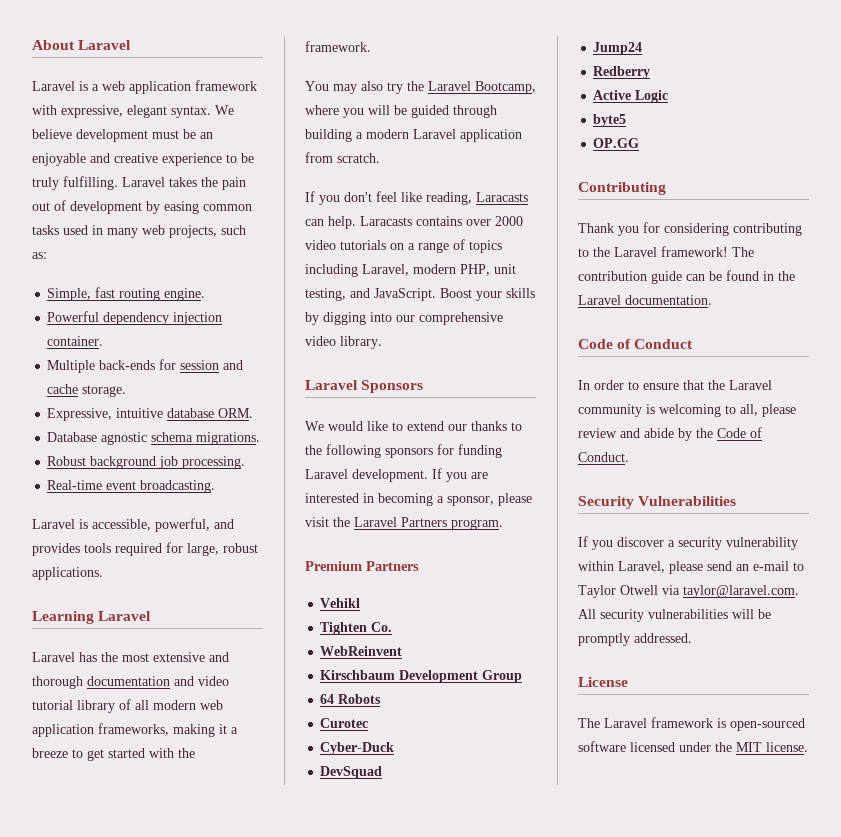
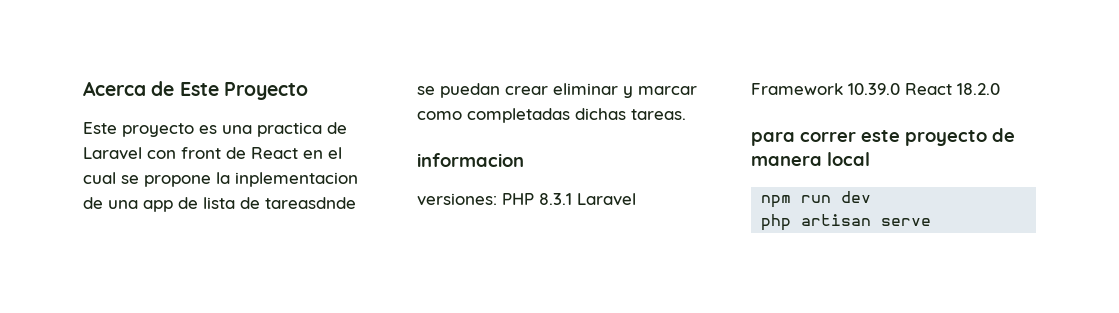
- About Laravel
- Laravel is a web application framework with expressive, elegant syntax. We believe development must be an enjoyable and creative experience to be truly fulfilling. Laravel takes the pain out of development by easing common tasks used in many web projects, such as:
- Simple, fast routing engine.
- Powerful dependency injection container.
- Multiple back-ends for session and cache storage.
- Expressive, intuitive database ORM.
- Database agnostic schema migrations.
- Robust background job processing.
- Real-time event broadcasting.
- Laravel is accessible, powerful, and provides tools required for large, robust applications.
- Learning Laravel
- Laravel has the most extensive and thorough documentation and video tutorial library of all modern web application frameworks, making it a breeze to get started with the framework.
- You may also try the Laravel Bootcamp, where you will be guided through building a modern Laravel application from scratch.
- If you don't feel like reading, Laracasts can help. Laracasts contains over 2000 video tutorials on a range of topics including Laravel, modern PHP, unit testing, and JavaScript. Boost your skills by digging into our comprehensive video library.
- Laravel Sponsors
- We would like to extend our thanks to the following sponsors for funding Laravel development. If you are interested in becoming a sponsor, please visit the Laravel Partners program.
- Premium Partners
- Vehikl
- Tighten Co.
- WebReinvent
- Kirschbaum Development Group
- 64 Robots
- Curotec
- Cyber-Duck
- DevSquad
- Jump24
- Redberry
- Active Logic
- byte5
- OP.GG
- Contributing
- Thank you for considering contributing to the Laravel framework! The contribution guide can be found in the Laravel documentation.
- Code of Conduct
- In order to ensure that the Laravel community is welcoming to all, please review and abide by the Code of Conduct.
- Security Vulnerabilities
- If you discover a security vulnerability within Laravel, please send an e-mail to Taylor Otwell via taylor@laravel.com. All security vulnerabilities will be promptly addressed.
- License
- The Laravel framework is open-sourced software licensed under the MIT license.
+ Acerca de Este Proyecto
+ Este proyecto es una practica de Laravel con front de React en el cual se propone la inplementacion de una app de lista de tareasdnde se puedan crear eliminar y marcar como completadas dichas tareas.
+ informacion
+ versiones: PHP 8.3.1 Laravel Framework 10.39.0 React 18.2.0
+ para correr este proyecto de manera local
+ npm run dev
+ php artisan serve

